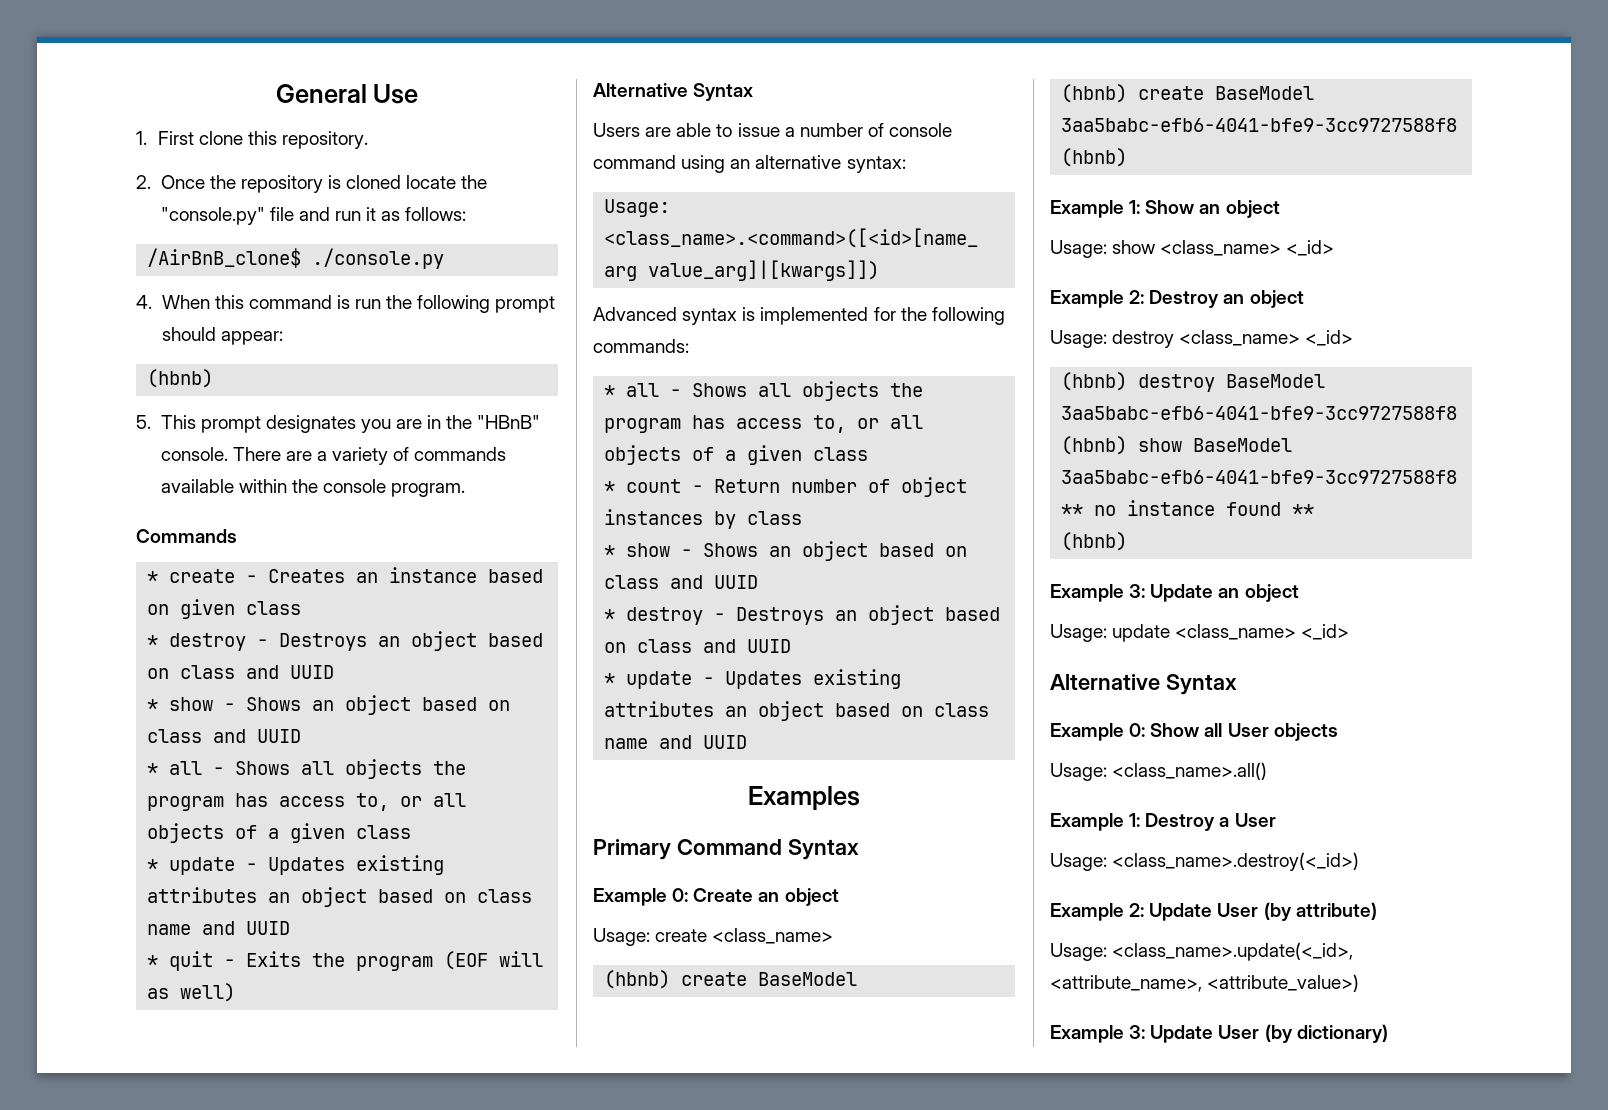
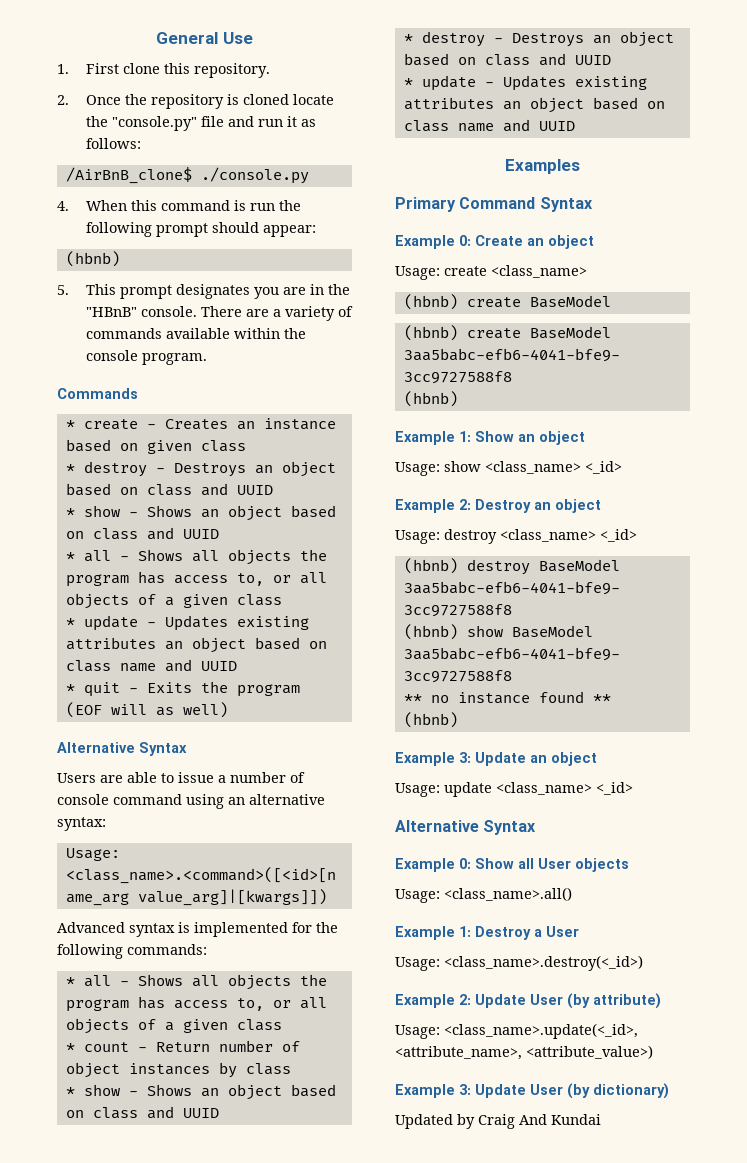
+ Updated by Craig And Kundai

